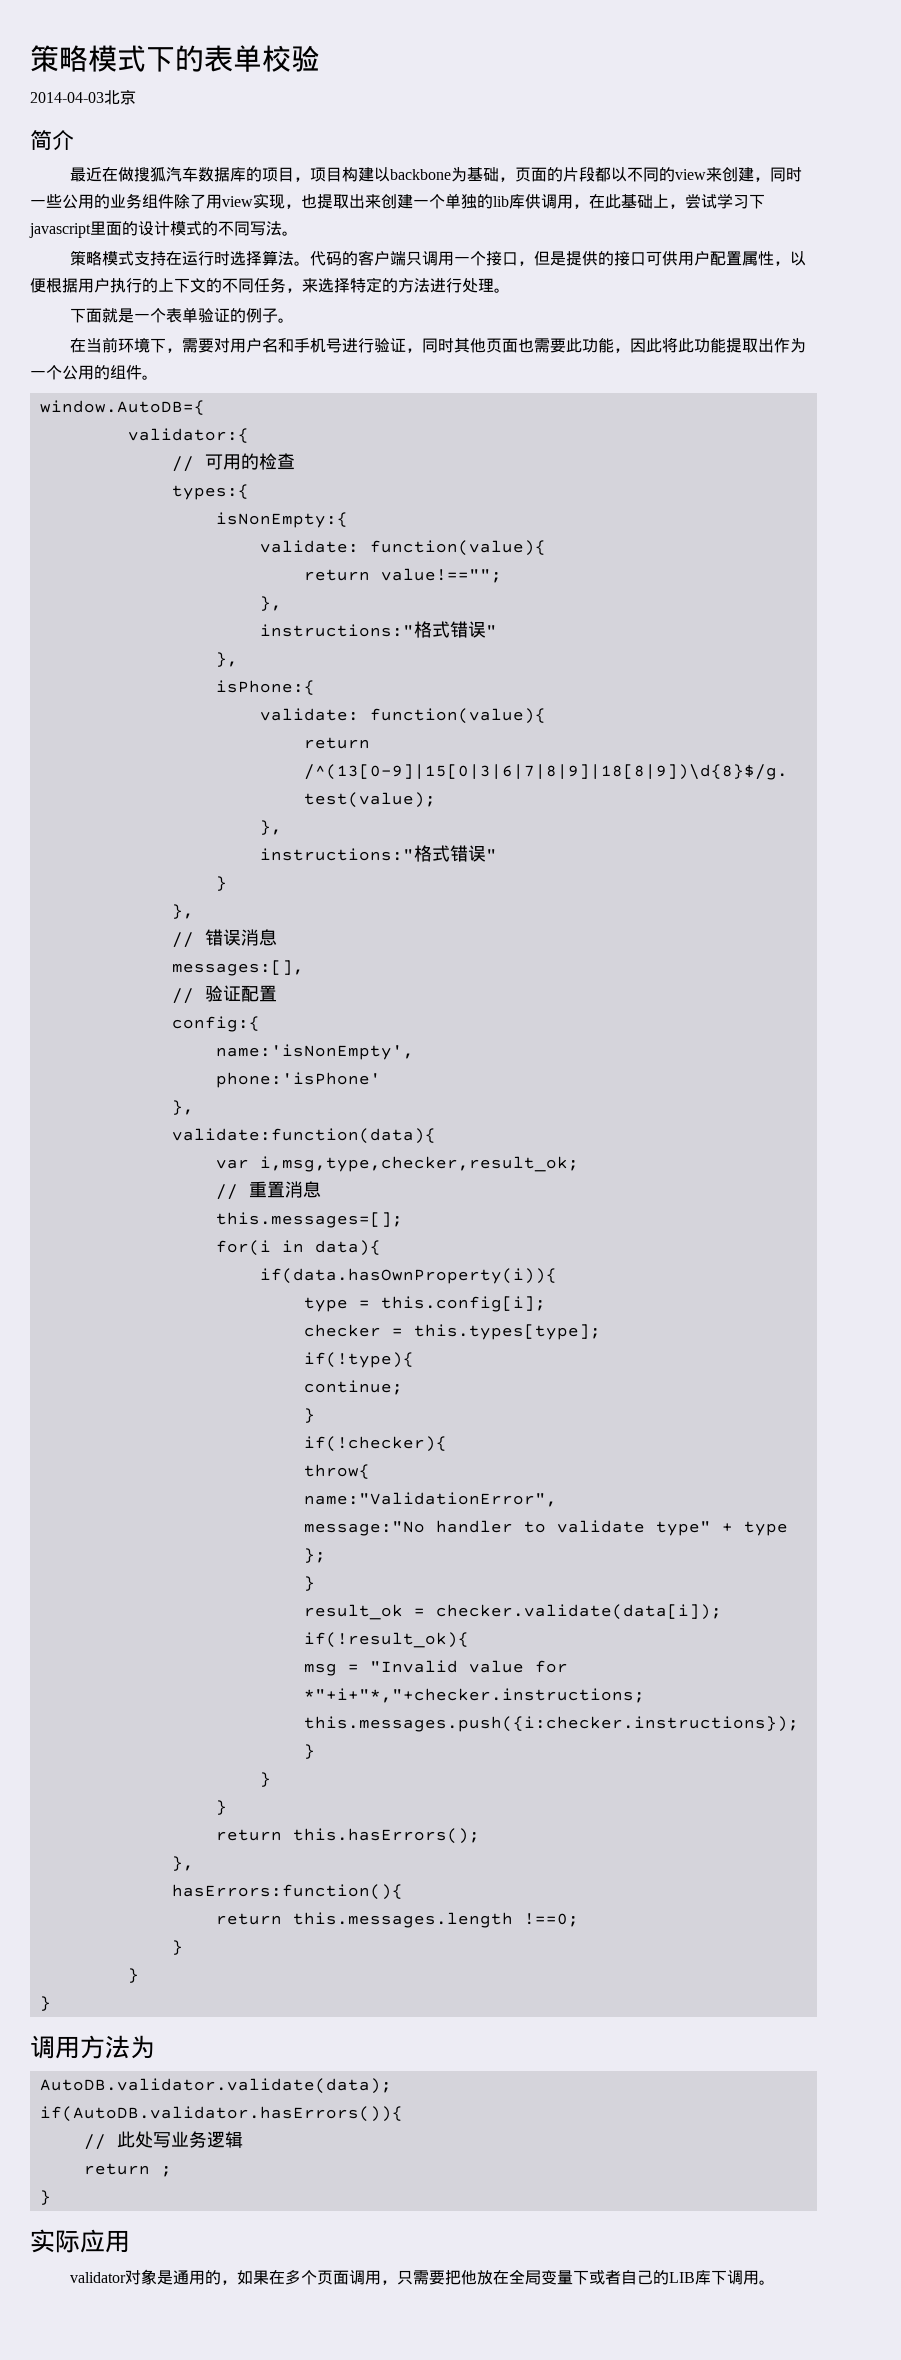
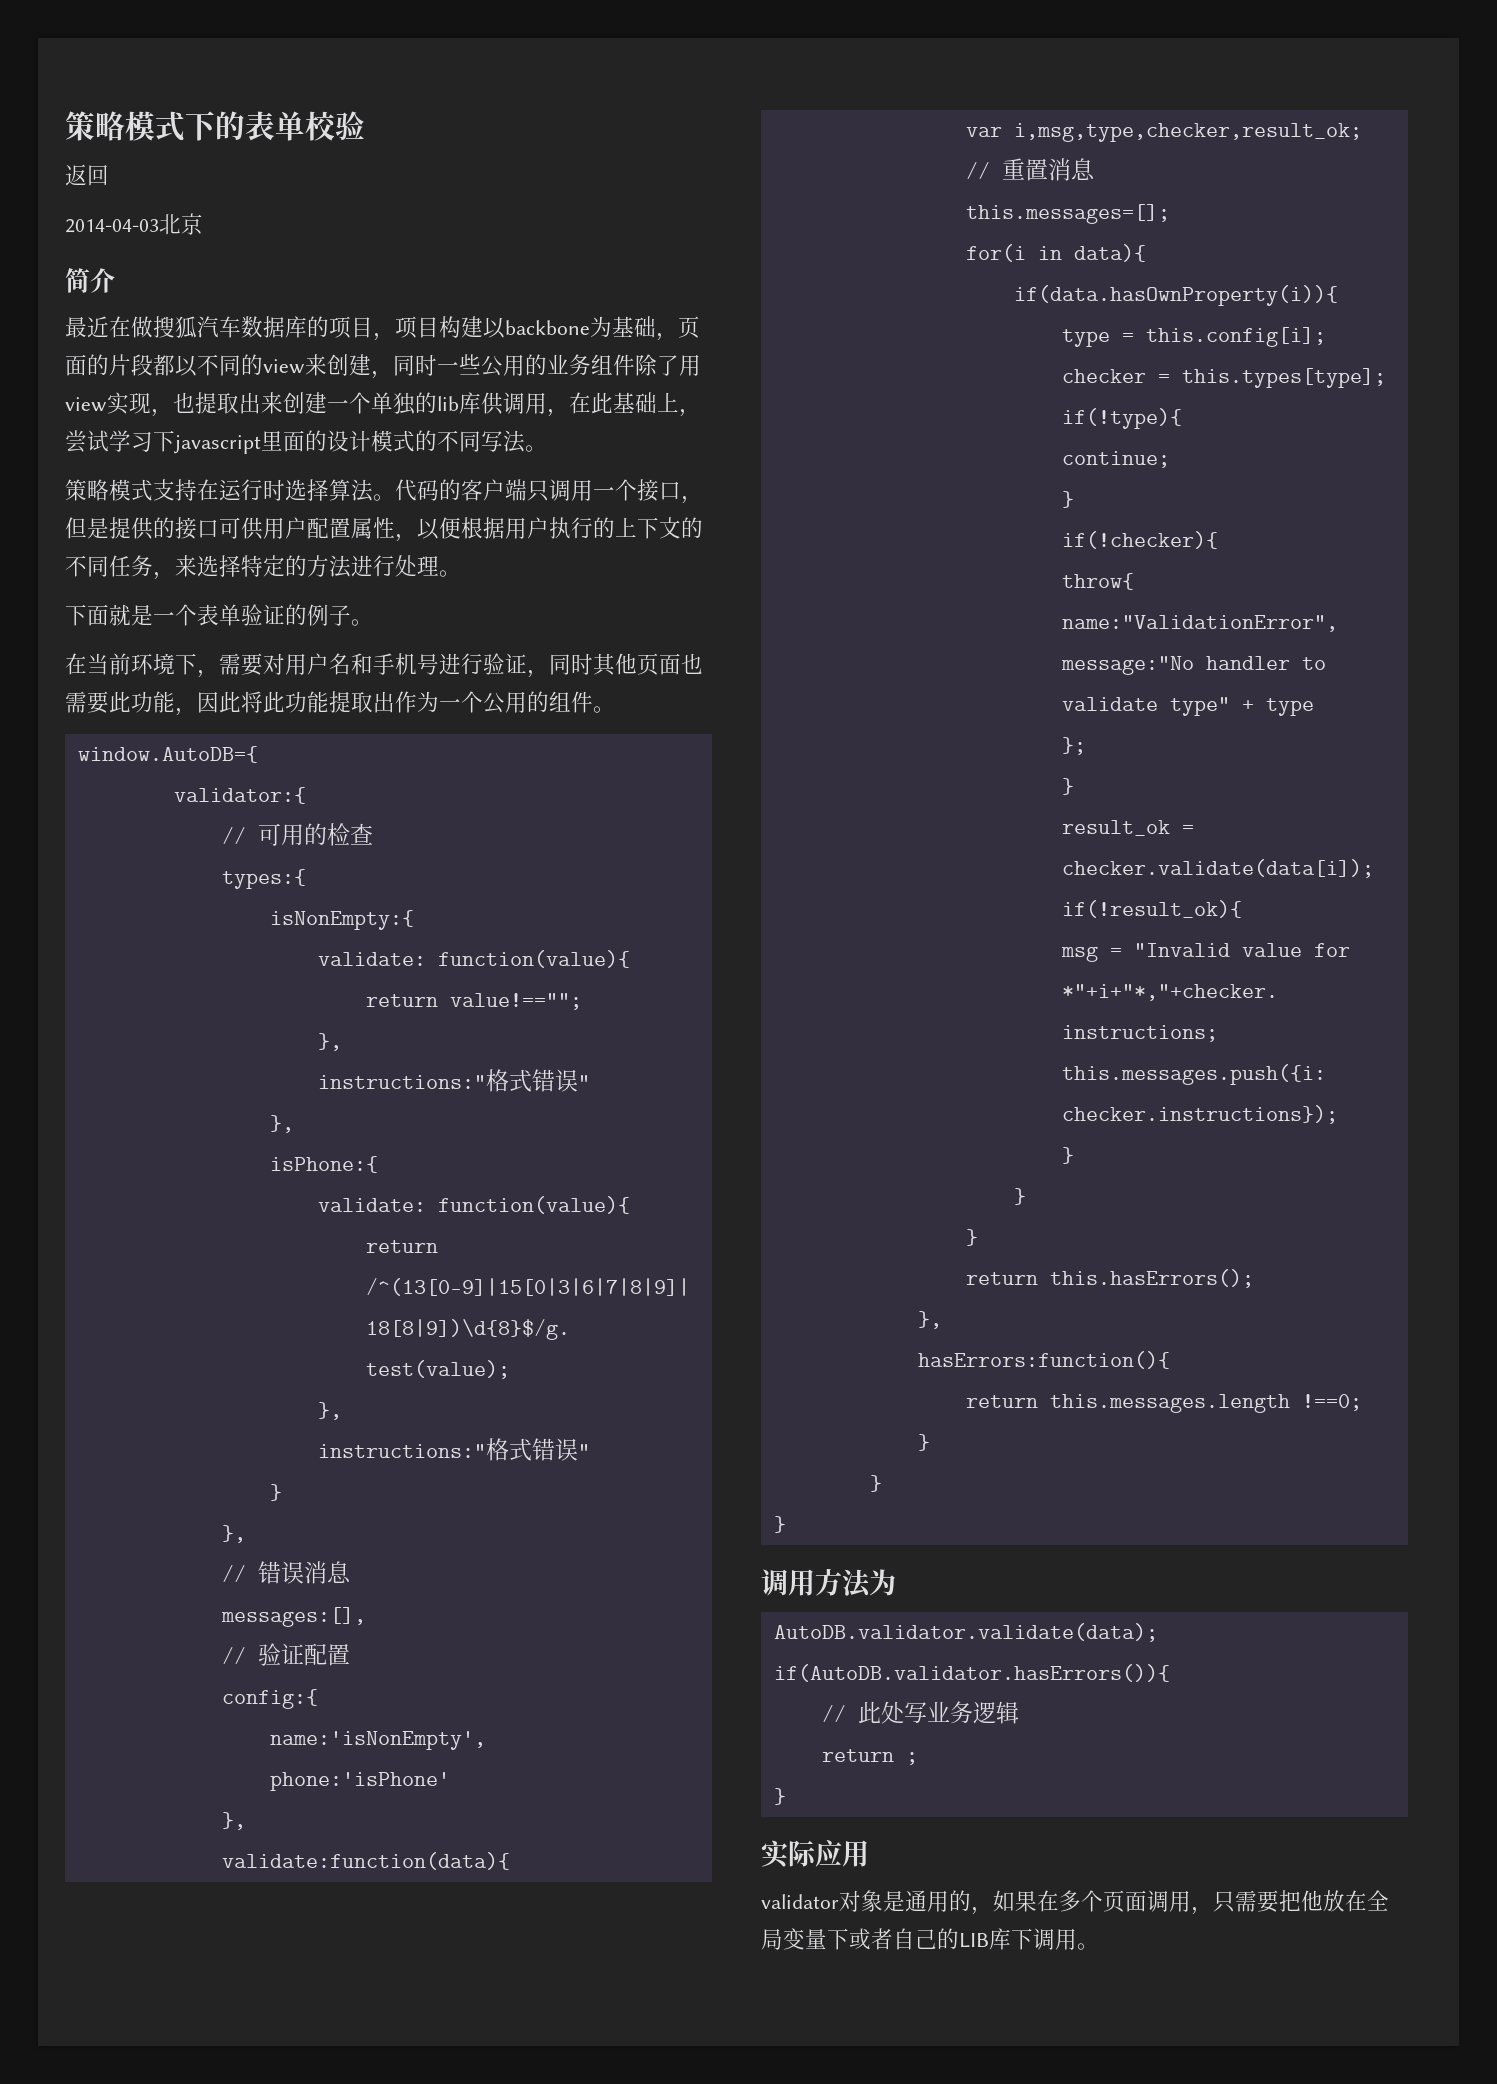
+ 返回

